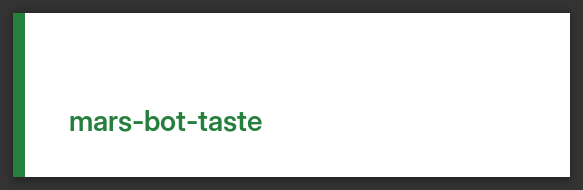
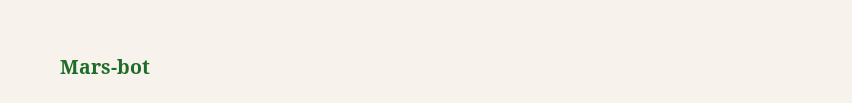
- mars-bot-taste
+ Mars-bot

